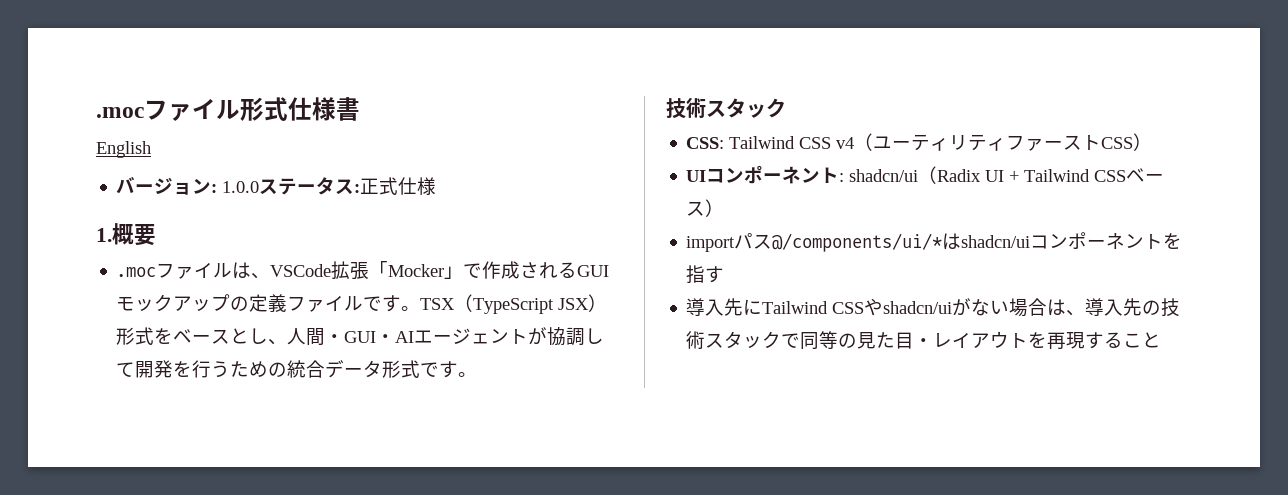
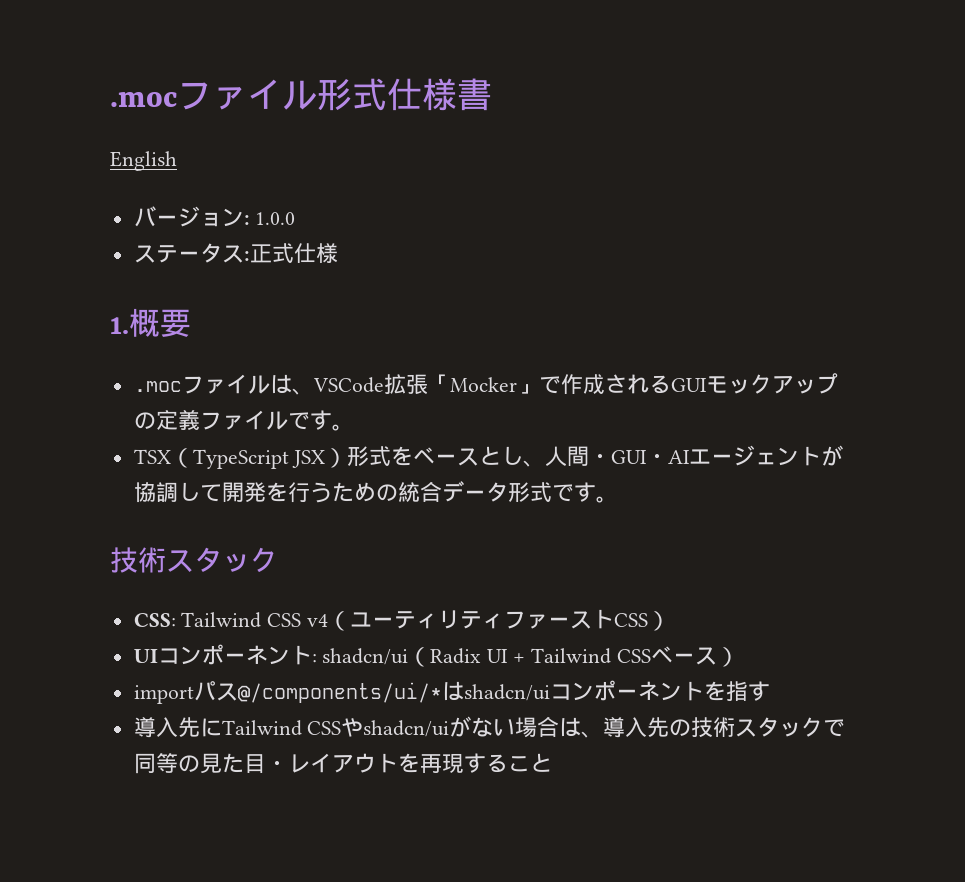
- バージョン: 1.0.0ステータス:正式仕様
+ バージョン: 1.0.0
+ ステータス:正式仕様
- .mocファイルは、VSCode拡張「Mocker」で作成されるGUIモックアップの定義ファイルです。TSX（TypeScript JSX）形式をベースとし、人間・GUI・AIエージェントが協調して開発を行うための統合データ形式です。
+ .mocファイルは、VSCode拡張「Mocker」で作成されるGUIモックアップの定義ファイルです。
+ TSX（TypeScript JSX）形式をベースとし、人間・GUI・AIエージェントが協調して開発を行うための統合データ形式です。

